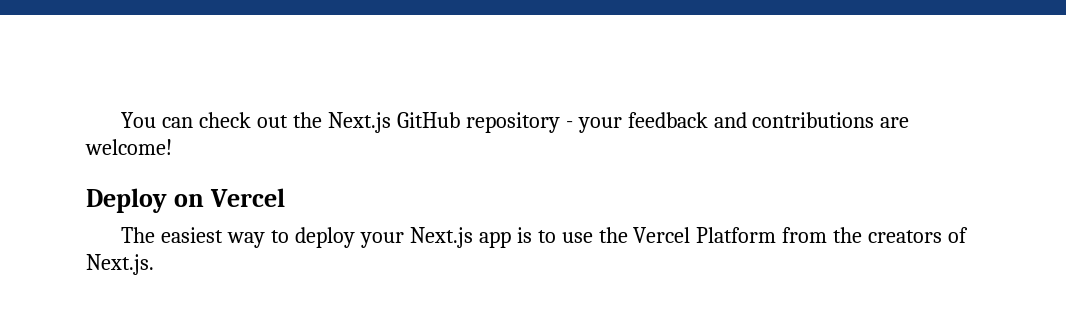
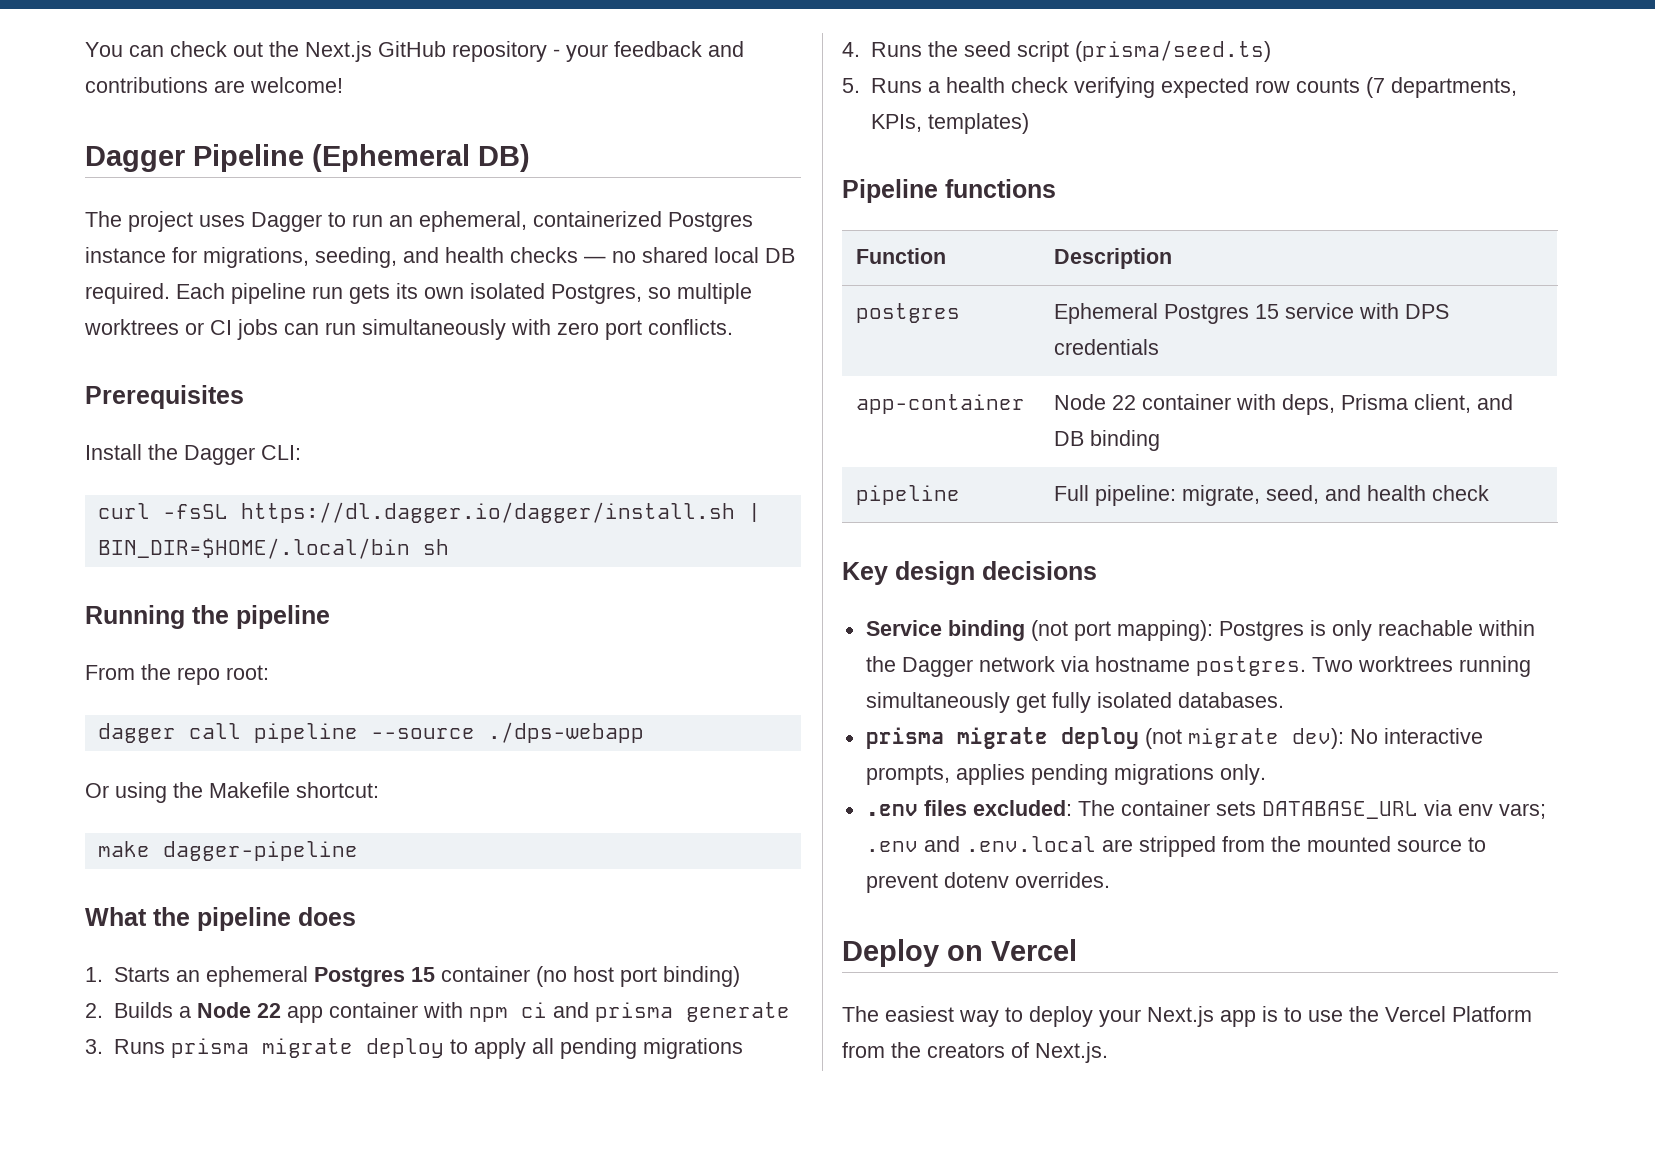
+ Dagger Pipeline (Ephemeral DB)
+ The project uses Dagger to run an ephemeral, containerized Postgres instance for migrations, seeding, and health checks — no shared local DB required. Each pipeline run gets its own isolated Postgres, so multiple worktrees or CI jobs can run simultaneously with zero port conflicts.
+ Prerequisites
+ Install the Dagger CLI:
+ curl -fsSL https://dl.dagger.io/dagger/install.sh | BIN_DIR=$HOME/.local/bin sh
+ Running the pipeline
+ From the repo root:
+ dagger call pipeline --source ./dps-webapp
+ Or using the Makefile shortcut:
+ make dagger-pipeline
+ What the pipeline does
+ 1. Starts an ephemeral Postgres 15 container (no host port binding)
+ 2. Builds a Node 22 app container with npm ci and prisma generate
+ 3. Runs prisma migrate deploy to apply all pending migrations
+ 4. Runs the seed script (prisma/seed.ts)
+ 5. Runs a health check verifying expected row counts (7 departments, KPIs, templates)
+ Pipeline functions
+ Function | Description
+ postgres | Ephemeral Postgres 15 service with DPS credentials
+ app-container | Node 22 container with deps, Prisma client, and DB binding
+ pipeline | Full pipeline: migrate, seed, and health check
+ Key design decisions
+ Service binding (not port mapping): Postgres is only reachable within the Dagger network via hostname postgres. Two worktrees running simultaneously get fully isolated databases.
+ prisma migrate deploy (not migrate dev): No interactive prompts, applies pending migrations only.
+ .env files excluded: The container sets DATABASE_URL via env vars; .env and .env.local are stripped from the mounted source to prevent dotenv overrides.

